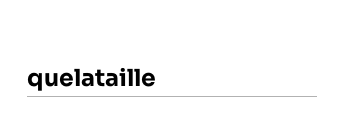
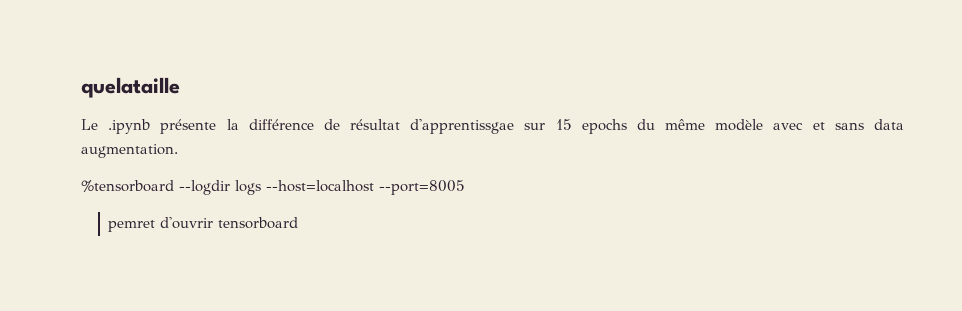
+ Le .ipynb présente la différence de résultat d'apprentissgae sur 15 epochs du même modèle avec et sans data augmentation.
+ %tensorboard --logdir logs --host=localhost --port=8005
+ pemret d'ouvrir tensorboard

